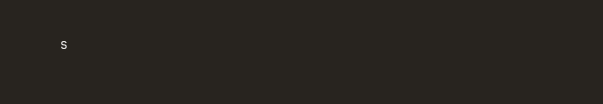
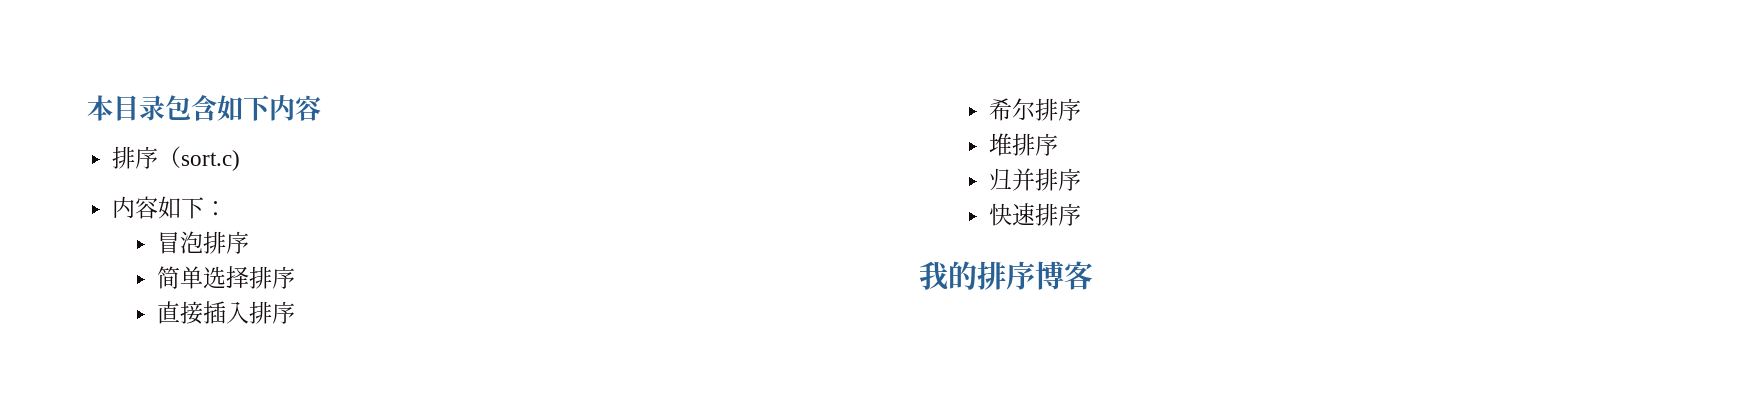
- s
+ 本目录包含如下内容
+ 排序（sort.c)
+ 内容如下：
+ 冒泡排序
+ 简单选择排序
+ 直接插入排序
+ 希尔排序
+ 堆排序
+ 归并排序
+ 快速排序
+ 我的排序博客

